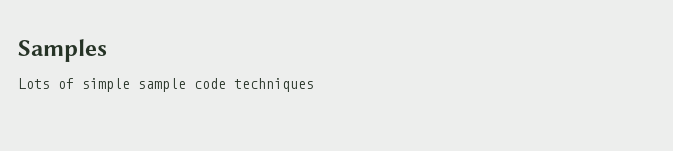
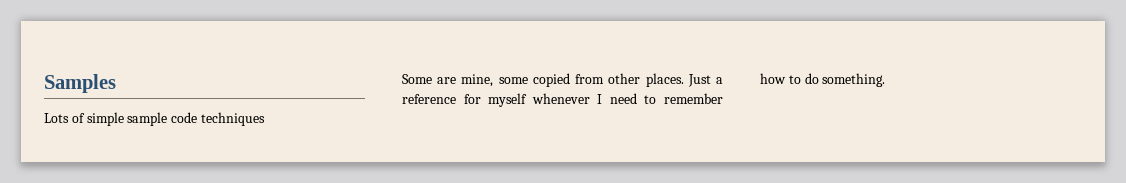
+ Some are mine, some copied from other places. Just a reference for myself whenever I need to remember how to do something.

